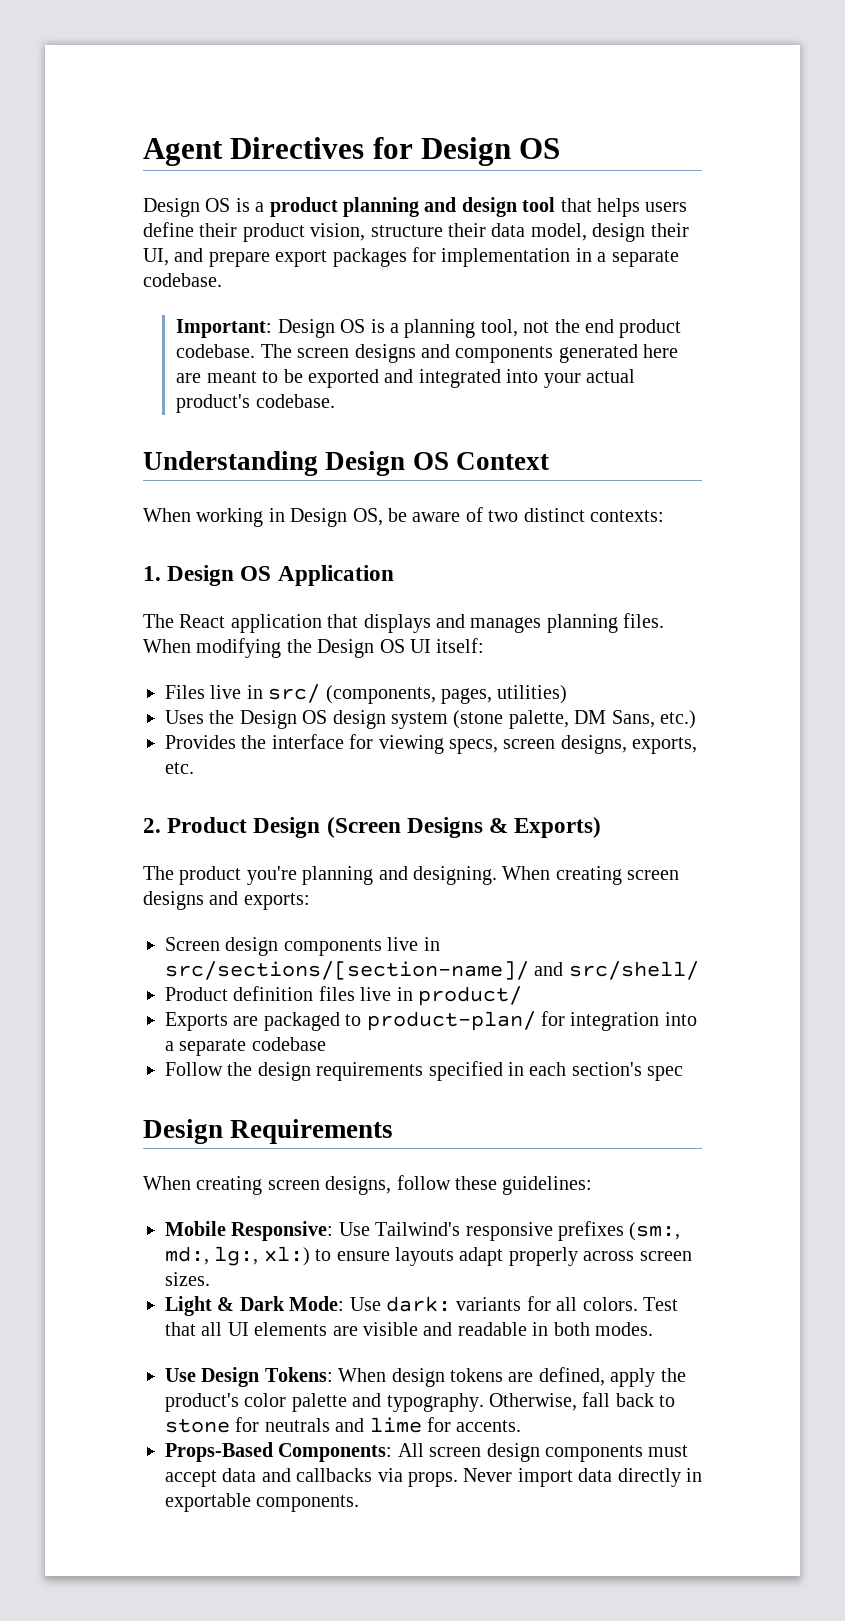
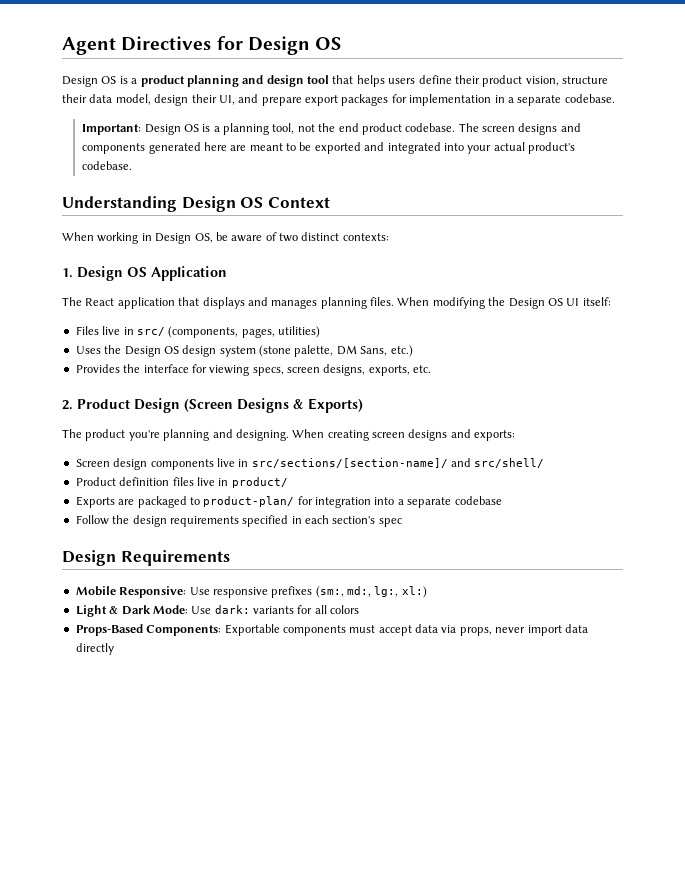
- When creating screen designs, follow these guidelines:
- Mobile Responsive: Use Tailwind's responsive prefixes (sm:, md:, lg:, xl:) to ensure layouts adapt properly across screen sizes.
+ Mobile Responsive: Use responsive prefixes (sm:, md:, lg:, xl:)
- Light & Dark Mode: Use dark: variants for all colors. Test that all UI elements are visible and readable in both modes.
- Use Design Tokens: When design tokens are defined, apply the product's color palette and typography. Otherwise, fall back to stone for neutrals and lime for accents.
+ Light & Dark Mode: Use dark: variants for all colors
- Props-Based Components: All screen design components must accept data and callbacks via props. Never import data directly in exportable components.
+ Props-Based Components: Exportable components must accept data via props, never import data directly

